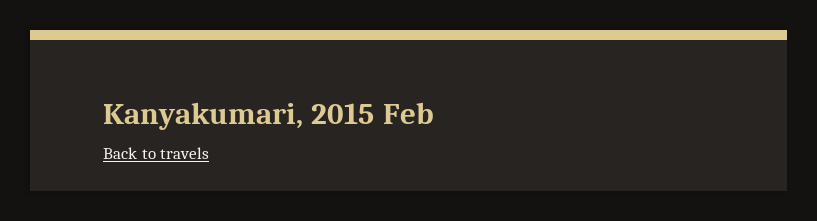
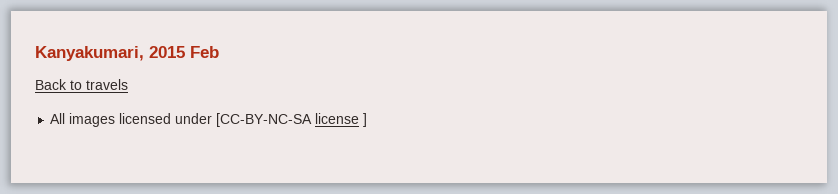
+ All images licensed under [CC-BY-NC-SA license ]

